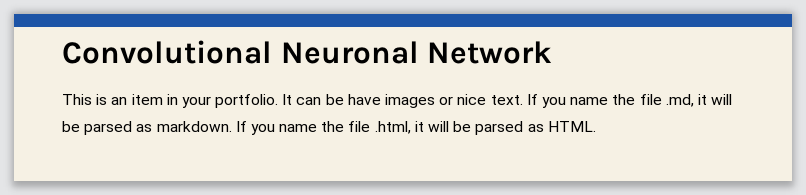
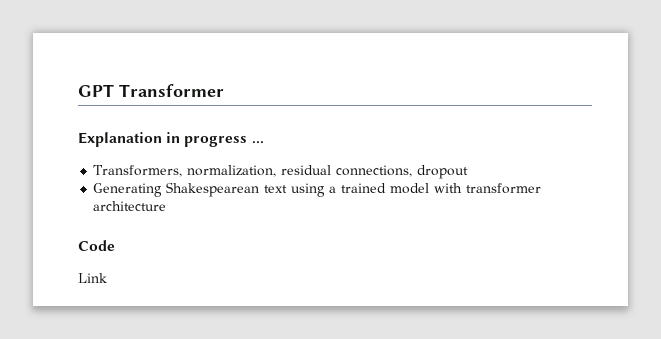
- Convolutional Neuronal Network
- This is an item in your portfolio. It can be have images or nice text. If you name the file .md, it will be parsed as markdown. If you name the file .html, it will be parsed as HTML.
+ GPT Transformer
+ Explanation in progress ...
+ Transformers, normalization, residual connections, dropout
+ Generating Shakespearean text using a trained model with transformer architecture
+ Code
+ Link

